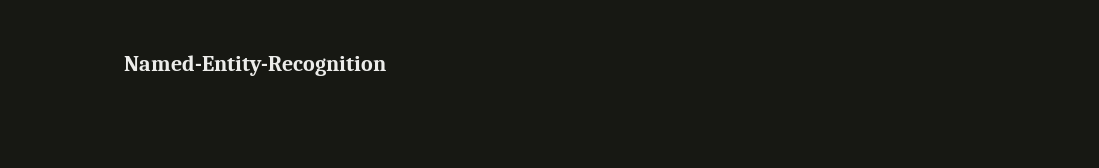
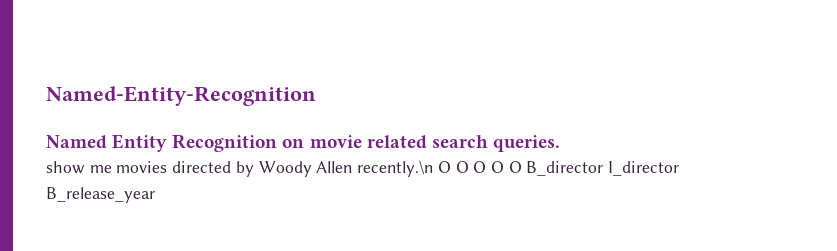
+ Named Entity Recognition on movie related search queries.
+ show me movies directed by Woody Allen recently.\n O O O O O B_director I_director B_release_year

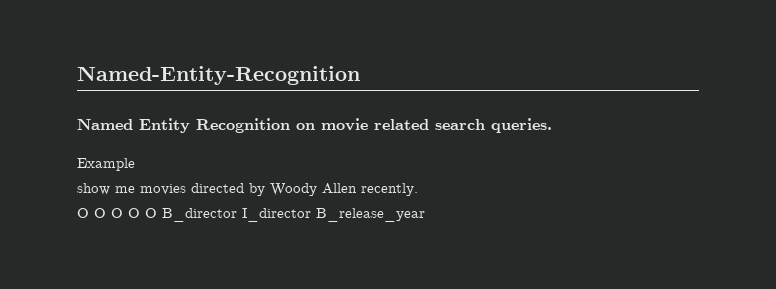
+ Example
- show me movies directed by Woody Allen recently.\n O O O O O B_director I_director B_release_year
+ show me movies directed by Woody Allen recently.
+ O O O O O B_director I_director B_release_year

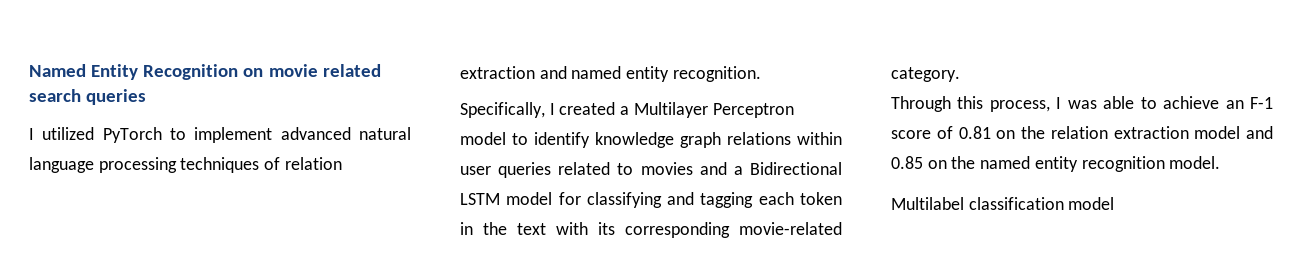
- Named-Entity-Recognition
- Named Entity Recognition on movie related search queries.
- Example
- show me movies directed by Woody Allen recently.
- O O O O O B_director I_director B_release_year
+ Named Entity Recognition on movie related search queries
+ I utilized PyTorch to implement advanced natural language processing techniques of relation extraction and named entity recognition.
+ Specifically, I created a Multilayer Perceptron model to identify knowledge graph relations within user queries related to movies and a Bidirectional LSTM model for classifying and tagging each token in the text with its corresponding movie-related category.
+ Through this process, I was able to achieve an F-1 score of 0.81 on the relation extraction model and 0.85 on the named entity recognition model.
+ Multilabel classification model

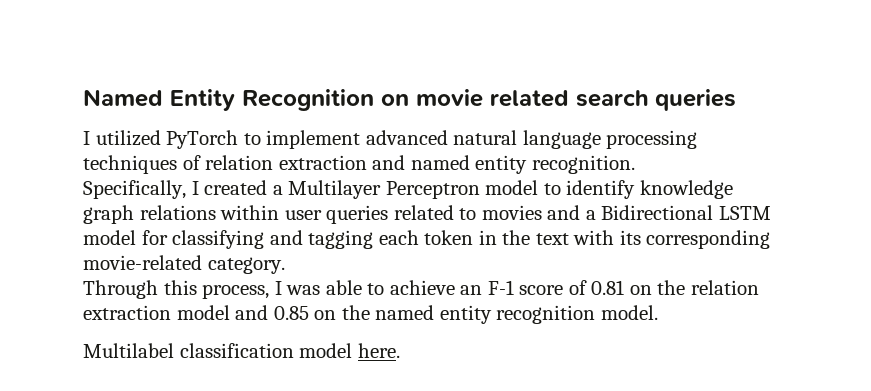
- Multilabel classification model
+ Multilabel classification model here.

